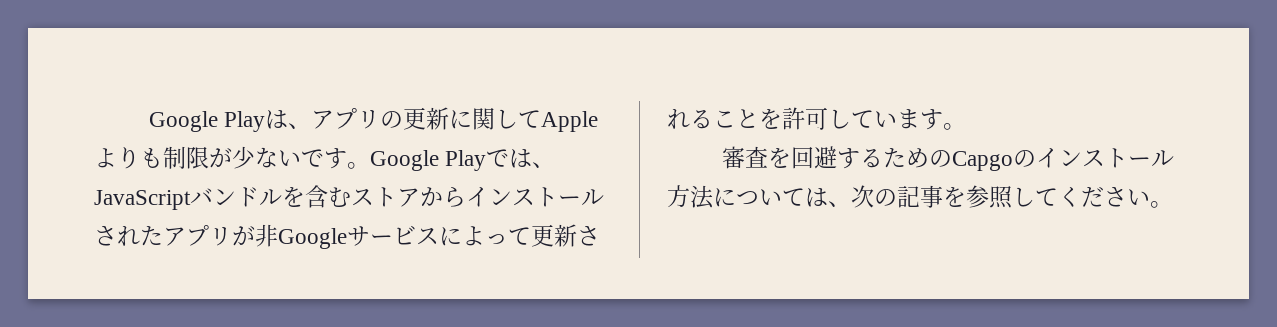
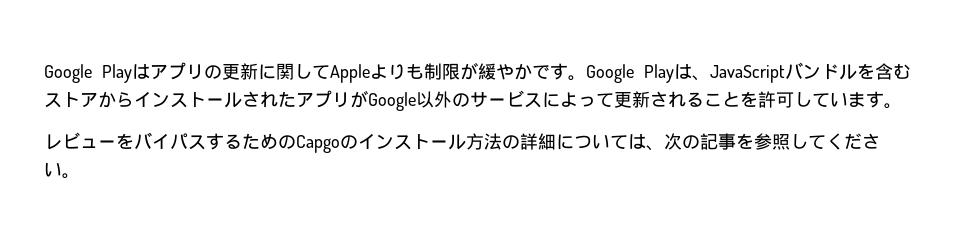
- Google Playは、アプリの更新に関してAppleよりも制限が少ないです。
+ Google Playはアプリの更新に関してAppleよりも制限が緩やかです。
- Google Playでは、JavaScriptバンドルを含むストアからインストールされたアプリが非Googleサービスによって更新されることを許可しています。
+ Google Playは、JavaScriptバンドルを含むストアからインストールされたアプリがGoogle以外のサービスによって更新されることを許可しています。
- 審査を回避するためのCapgoのインストール方法については、次の記事を参照してください。
+ レビューをバイパスするためのCapgoのインストール方法の詳細については、次の記事を参照してください。

